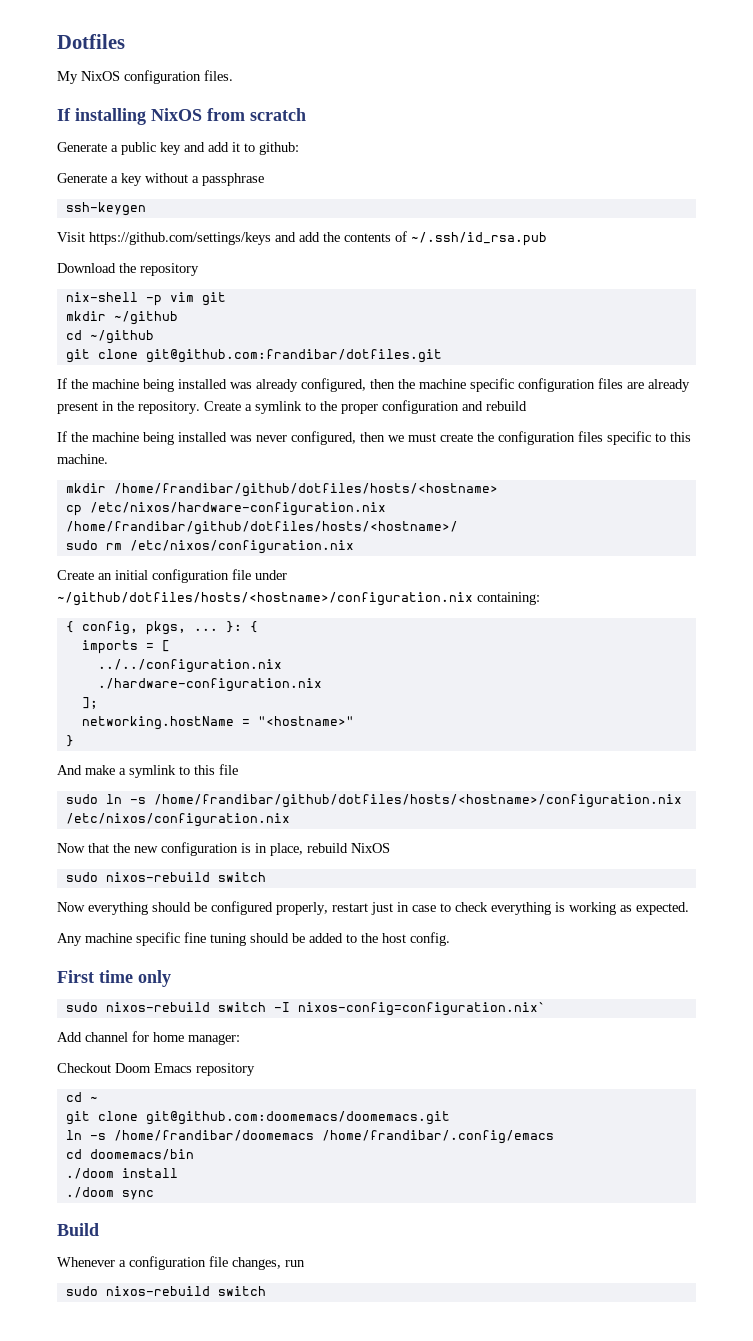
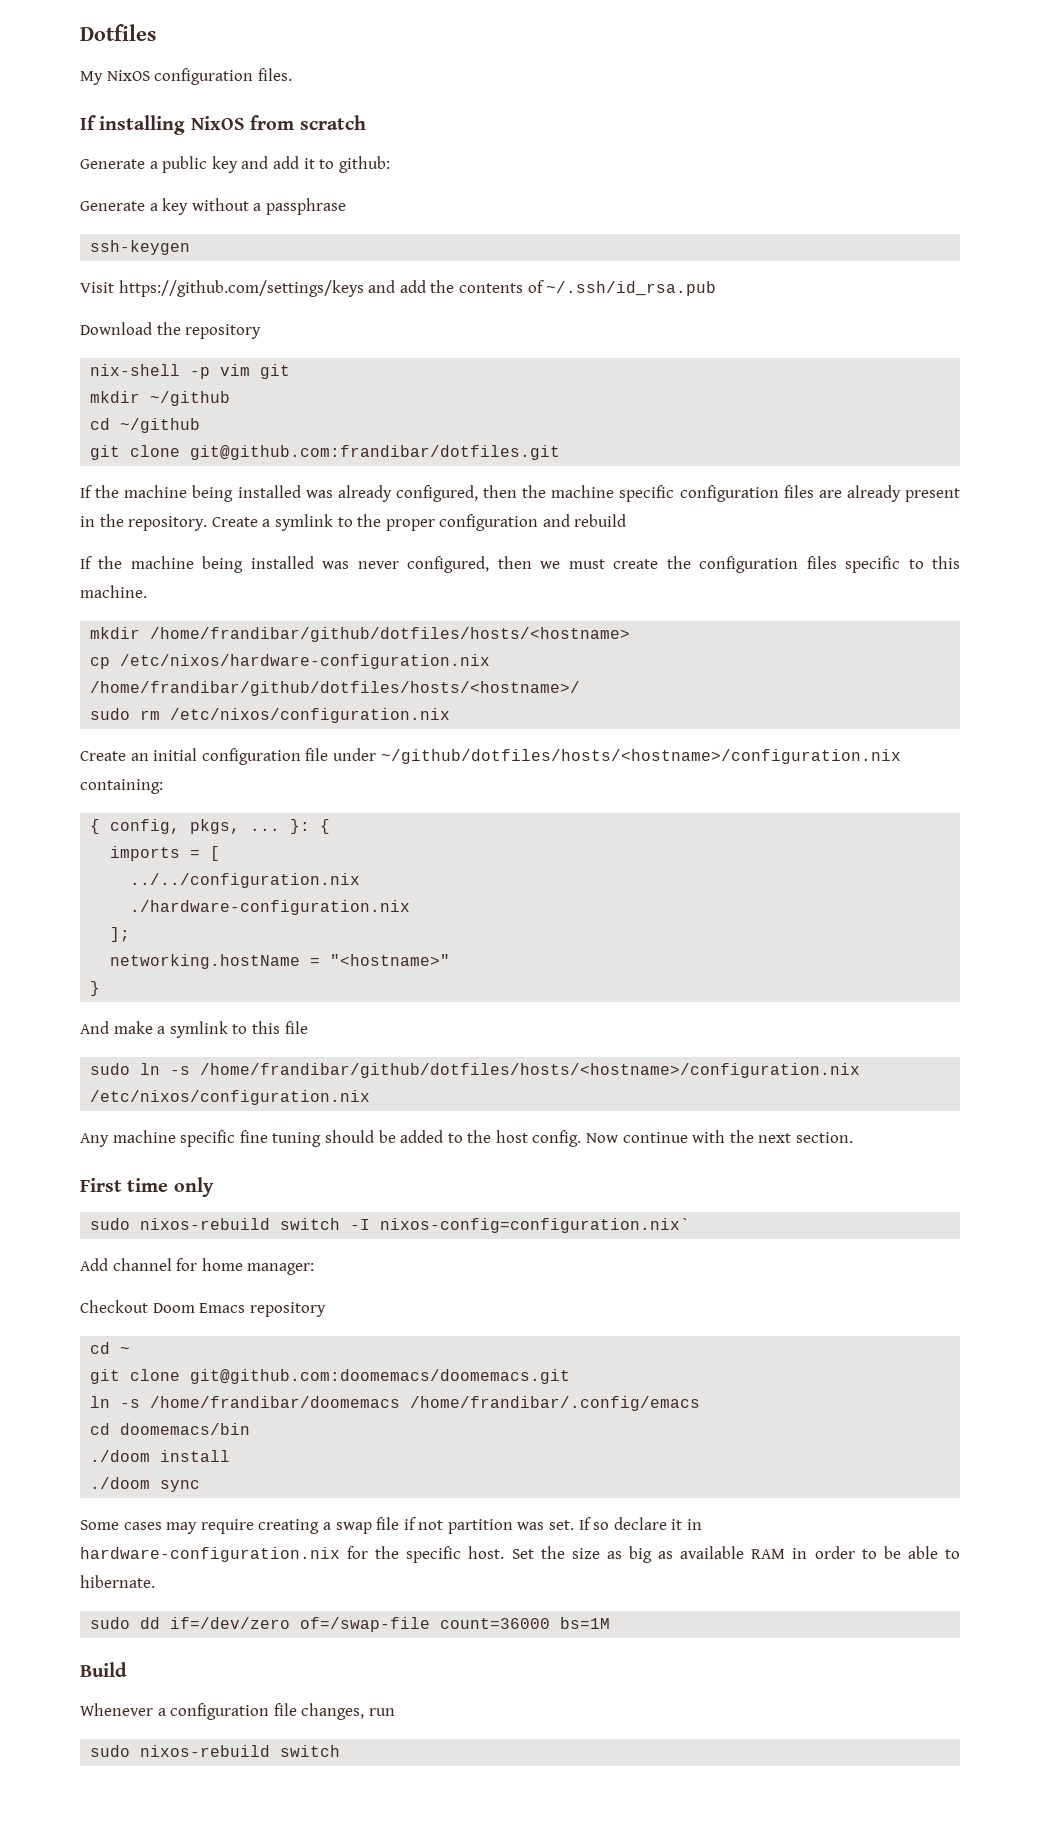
- Now that the new configuration is in place, rebuild NixOS
- sudo nixos-rebuild switch
- Now everything should be configured properly, restart just in case to check everything is working as expected.
+ Now continue with the next section.
+ Some cases may require creating a swap file if not partition was set. If so declare it in hardware-configuration.nix for the specific host. Set the size as big as available RAM in order to be able to hibernate.
+ sudo dd if=/dev/zero of=/swap-file count=36000 bs=1M

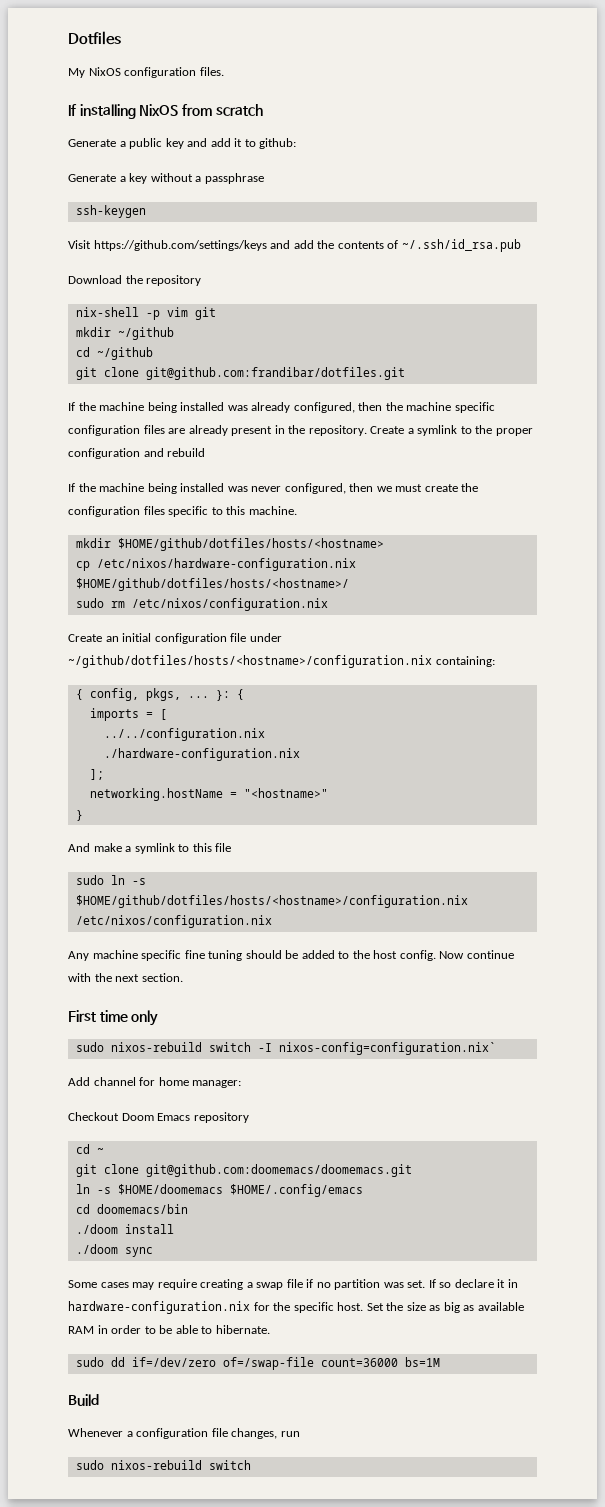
- mkdir /home/frandibar/github/dotfiles/hosts/<hostname>
+ mkdir $HOME/github/dotfiles/hosts/<hostname>
- cp /etc/nixos/hardware-configuration.nix /home/frandibar/github/dotfiles/hosts/<hostname>/
+ cp /etc/nixos/hardware-configuration.nix $HOME/github/dotfiles/hosts/<hostname>/
- sudo ln -s /home/frandibar/github/dotfiles/hosts/<hostname>/configuration.nix /etc/nixos/configuration.nix
+ sudo ln -s $HOME/github/dotfiles/hosts/<hostname>/configuration.nix /etc/nixos/configuration.nix
- ln -s /home/frandibar/doomemacs /home/frandibar/.config/emacs
+ ln -s $HOME/doomemacs $HOME/.config/emacs
- Some cases may require creating a swap file if not partition was set.
+ Some cases may require creating a swap file if no partition was set.

